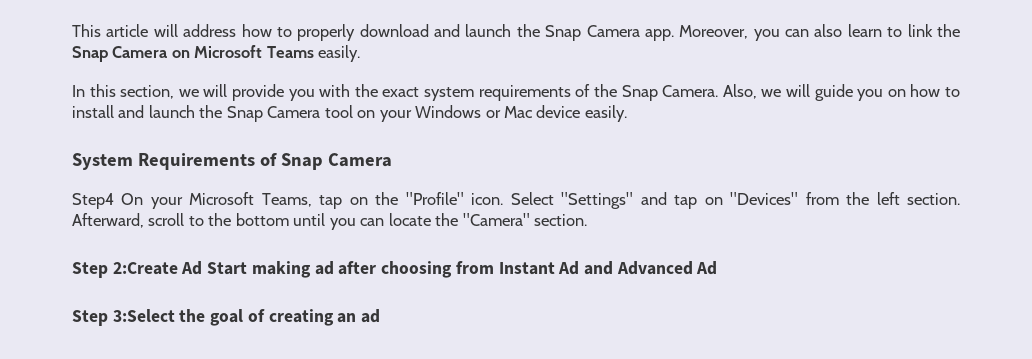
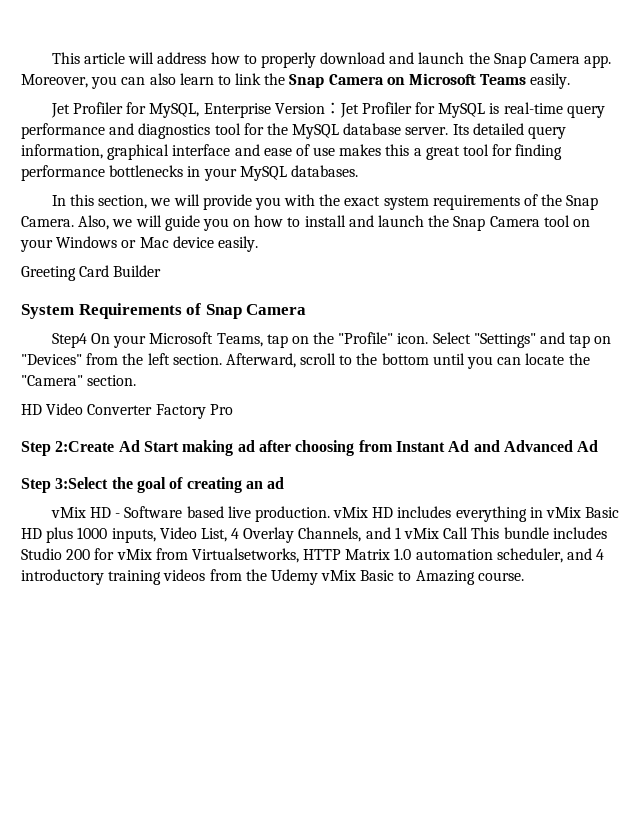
+ Jet Profiler for MySQL, Enterprise Version：Jet Profiler for MySQL is real-time query performance and diagnostics tool for the MySQL database server. Its detailed query information, graphical interface and ease of use makes this a great tool for finding performance bottlenecks in your MySQL databases.
+ Greeting Card Builder
+ HD Video Converter Factory Pro
+ vMix HD - Software based live production. vMix HD includes everything in vMix Basic HD plus 1000 inputs, Video List, 4 Overlay Channels, and 1 vMix Call This bundle includes Studio 200 for vMix from Virtualsetworks, HTTP Matrix 1.0 automation scheduler, and 4 introductory training videos from the Udemy vMix Basic to Amazing course.

